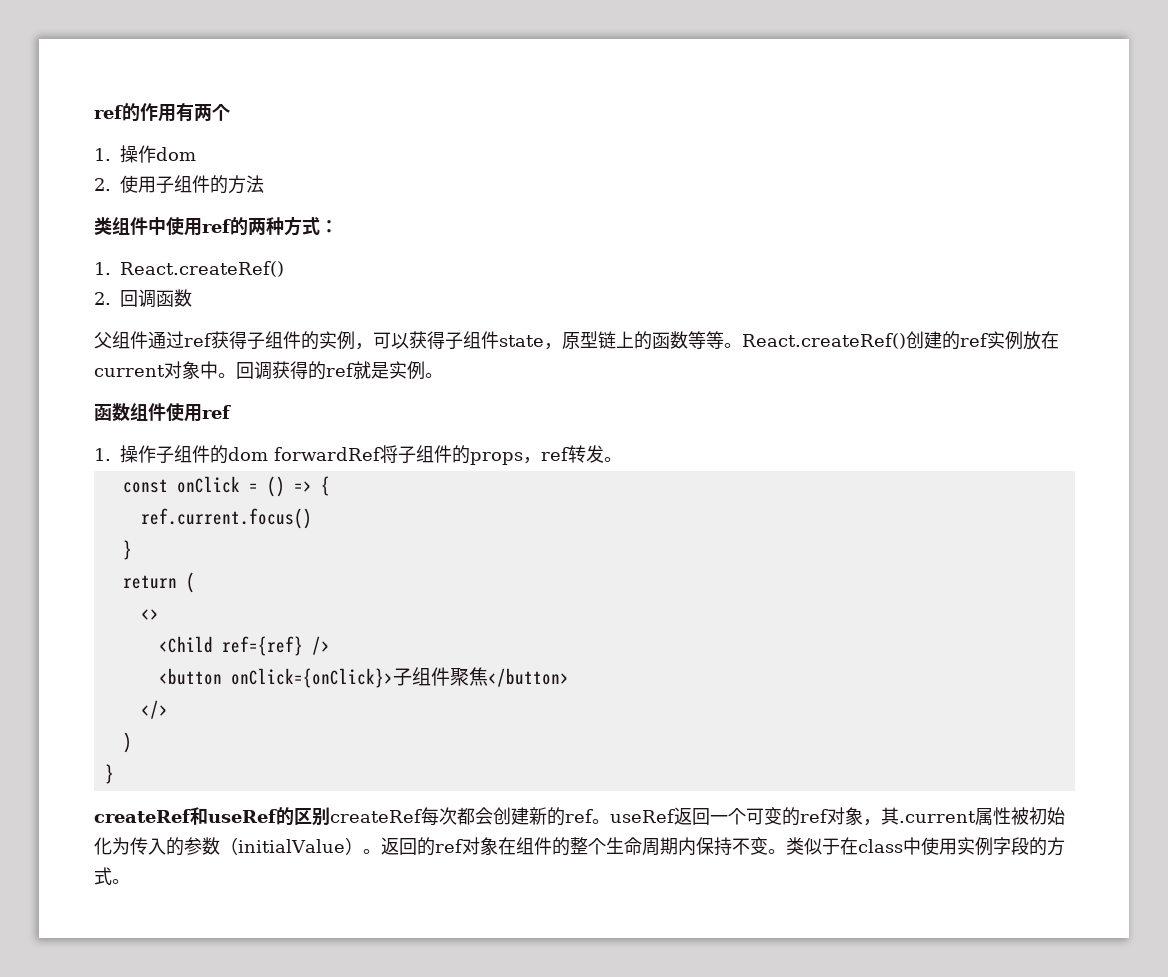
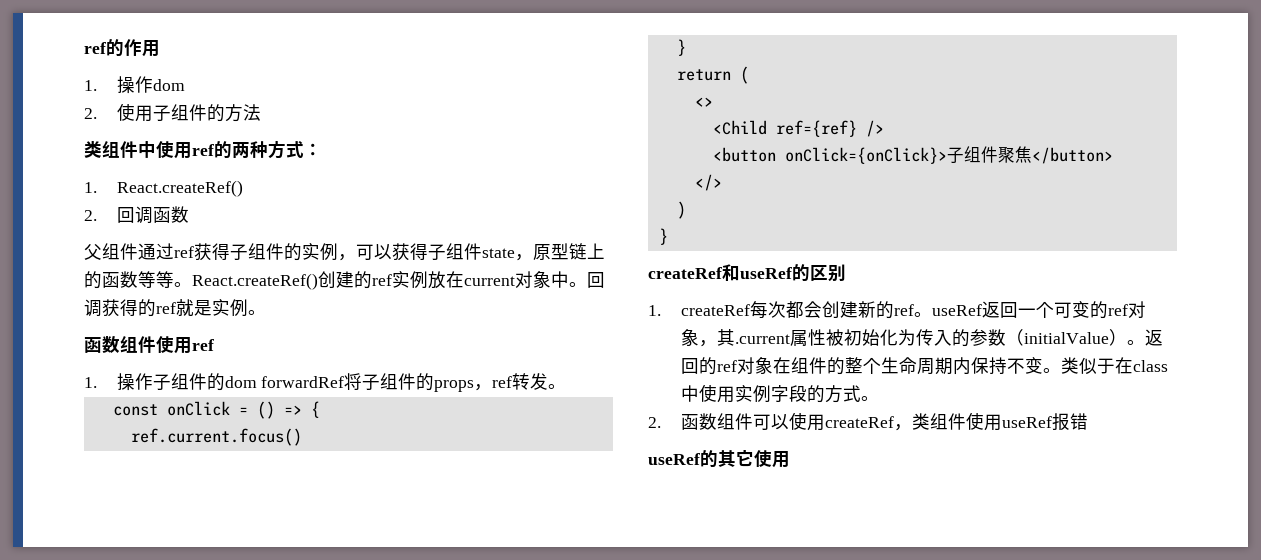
- ref的作用有两个
+ ref的作用
- createRef和useRef的区别createRef每次都会创建新的ref。useRef返回一个可变的ref对象，其.current属性被初始化为传入的参数（initialValue）。
+ createRef和useRef的区别
+ 1. createRef每次都会创建新的ref。useRef返回一个可变的ref对象，其.current属性被初始化为传入的参数（initialValue）。
+ 2.函数组件可以使用createRef，类组件使用useRef报错
+ useRef的其它使用

